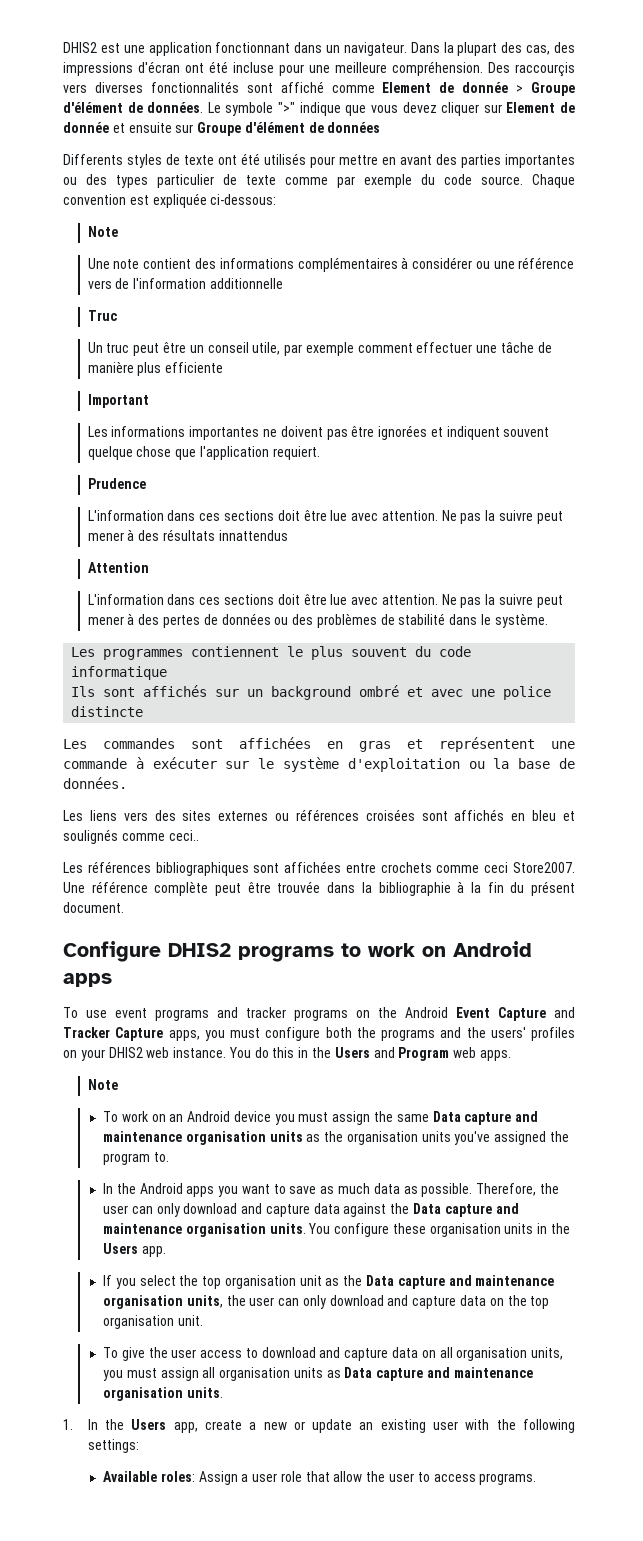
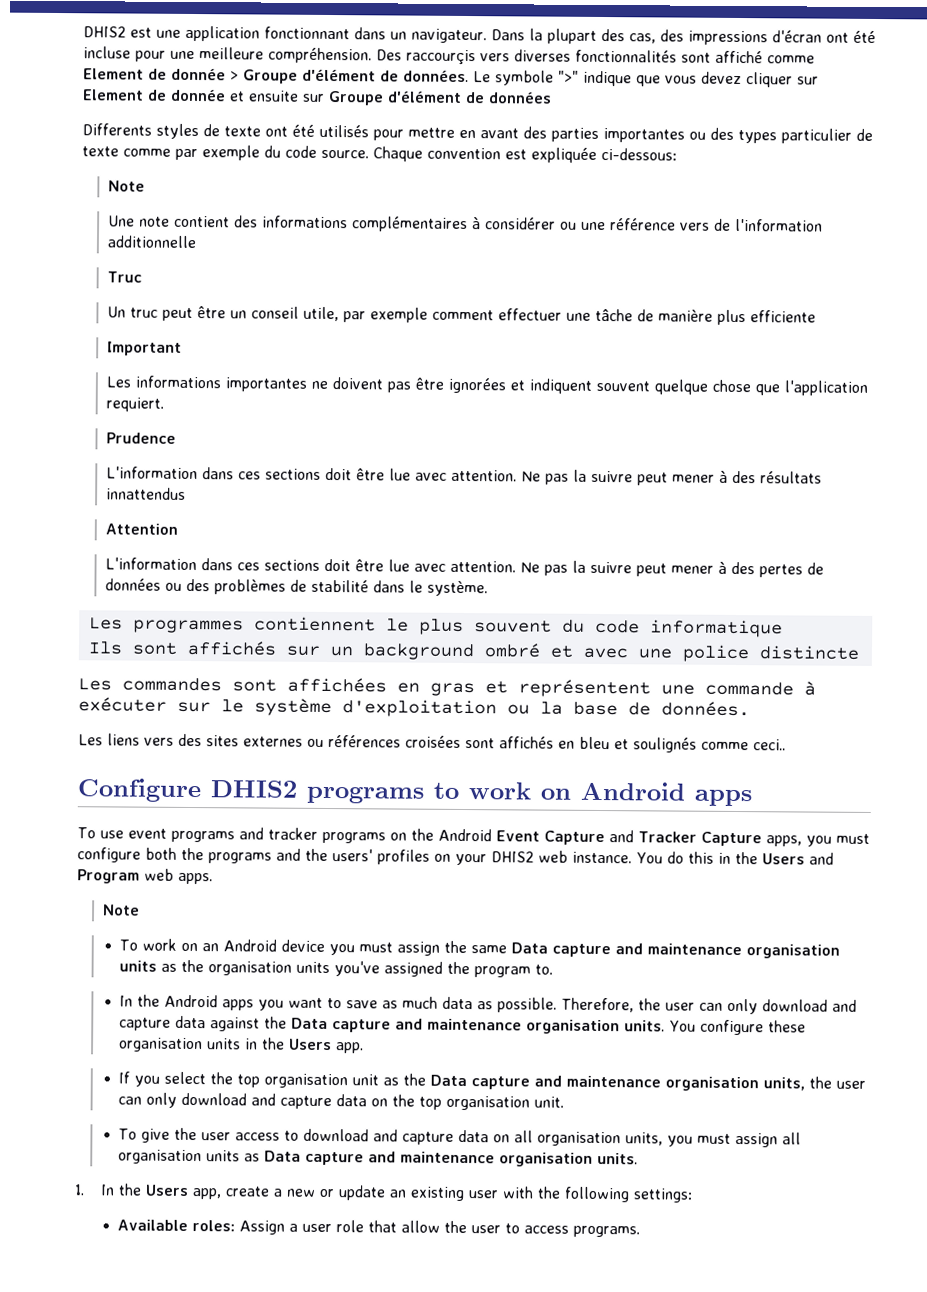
- Les références bibliographiques sont affichées entre crochets comme ceci Store2007. Une référence complète peut être trouvée dans la bibliographie à la fin du présent document.

